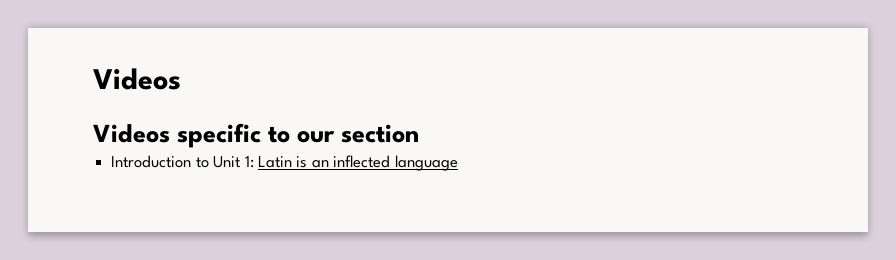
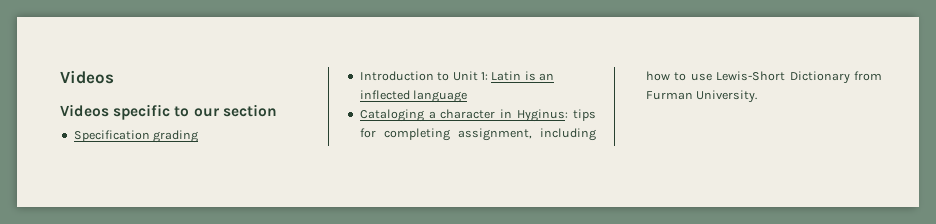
+ Specification grading
+ Cataloging a character in Hyginus: tips for completing assignment, including how to use Lewis-Short Dictionary from Furman University.

